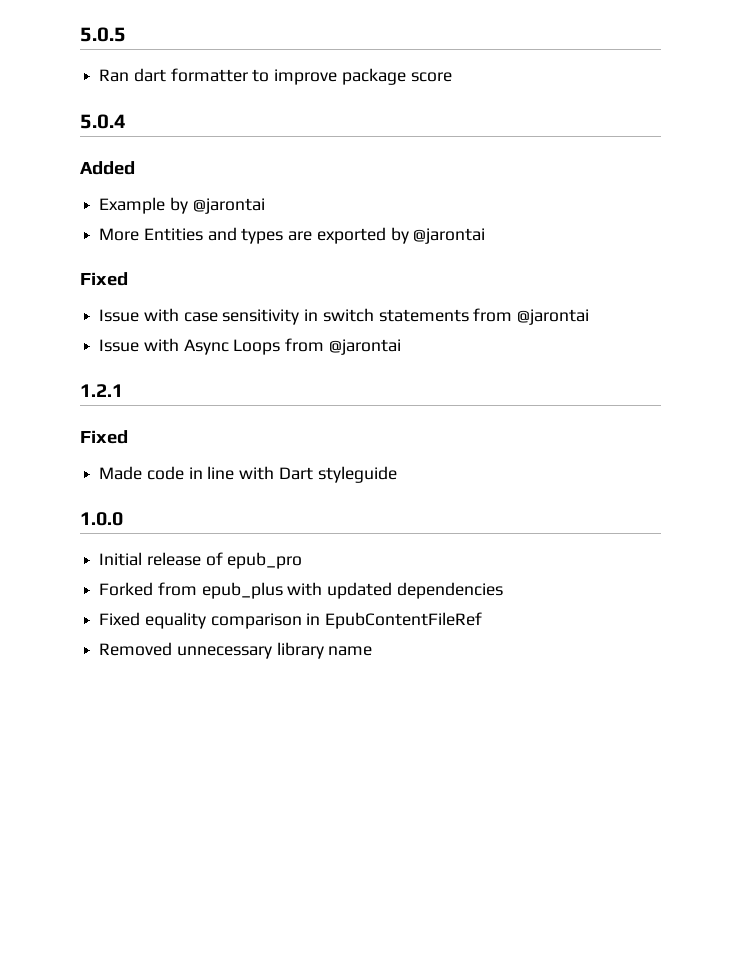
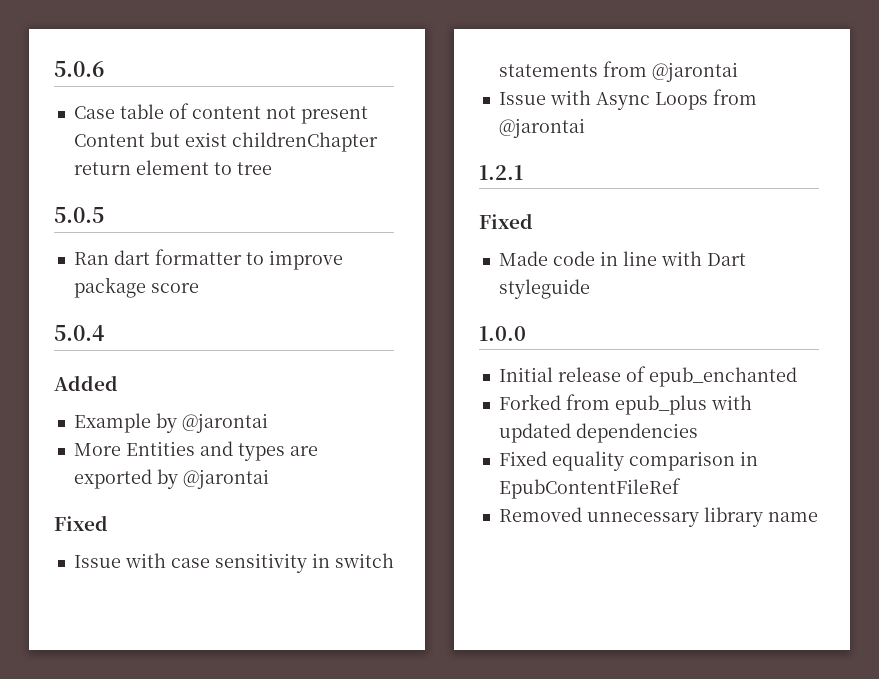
+ 5.0.6
+ Case table of content not present Content but exist childrenChapter return element to tree
- Initial release of epub_pro
+ Initial release of epub_enchanted

